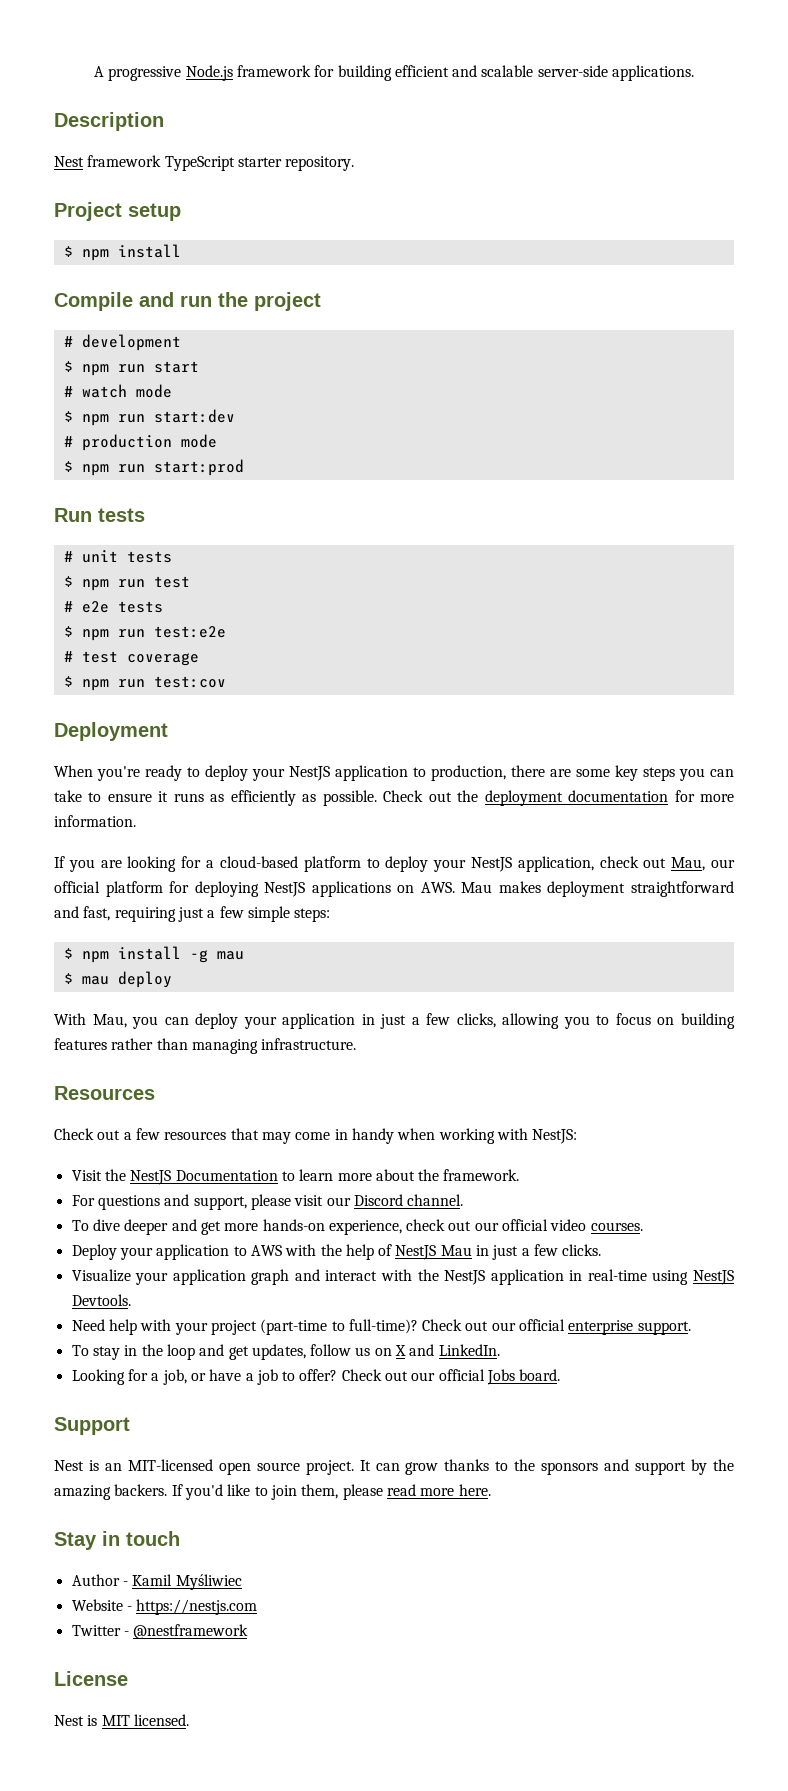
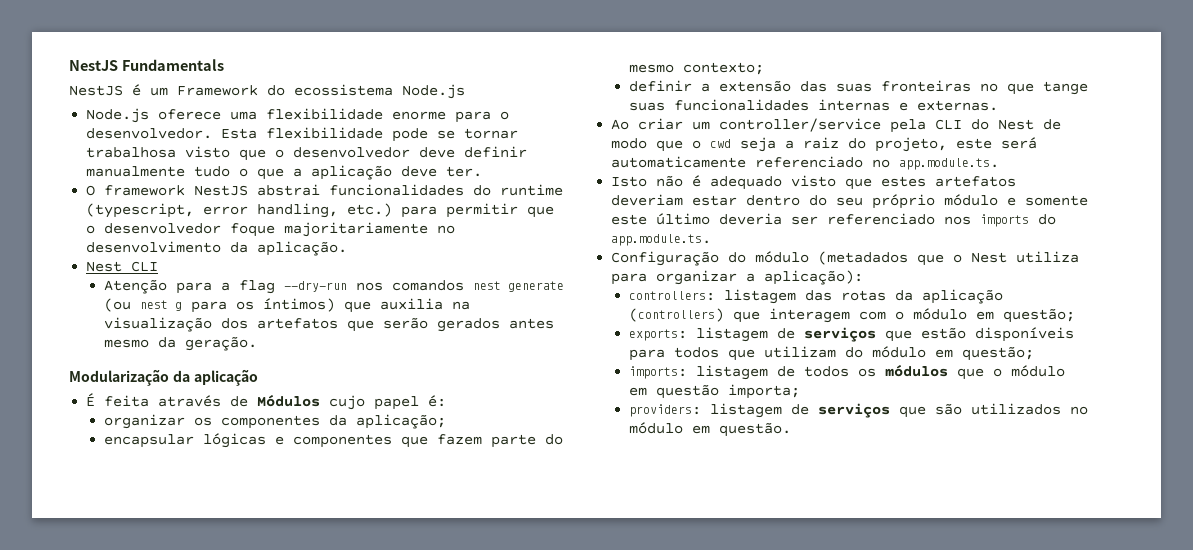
- A progressive Node.js framework for building efficient and scalable server-side applications.
- Description
- Nest framework TypeScript starter repository.
- Project setup
- $ npm install
- Compile and run the project
- # development
- $ npm run start
- # watch mode
- $ npm run start:dev
- # production mode
- $ npm run start:prod
- Run tests
- # unit tests
- $ npm run test
- # e2e tests
- $ npm run test:e2e
- # test coverage
- $ npm run test:cov
- Deployment
- When you're ready to deploy your NestJS application to production, there are some key steps you can take to ensure it runs as efficiently as possible. Check out the deployment documentation for more information.
- If you are looking for a cloud-based platform to deploy your NestJS application, check out Mau, our official platform for deploying NestJS applications on AWS. Mau makes deployment straightforward and fast, requiring just a few simple steps:
- $ npm install -g mau
- $ mau deploy
- With Mau, you can deploy your application in just a few clicks, allowing you to focus on building features rather than managing infrastructure.
- Resources
- Check out a few resources that may come in handy when working with NestJS:
- Visit the NestJS Documentation to learn more about the framework.
- For questions and support, please visit our Discord channel.
- To dive deeper and get more hands-on experience, check out our official video courses.
- Deploy your application to AWS with the help of NestJS Mau in just a few clicks.
- Visualize your application graph and interact with the NestJS application in real-time using NestJS Devtools.
- Need help with your project (part-time to full-time)? Check out our official enterprise support.
- To stay in the loop and get updates, follow us on X and LinkedIn.
- Looking for a job, or have a job to offer? Check out our official Jobs board.
- Support
- Nest is an MIT-licensed open source project. It can grow thanks to the sponsors and support by the amazing backers. If you'd like to join them, please read more here.
- Stay in touch
- Author - Kamil Myśliwiec
- Website - https://nestjs.com
- Twitter - @nestframework
- License
- Nest is MIT licensed.
+ NestJS Fundamentals
+ NestJS é um Framework do ecossistema Node.js
+ Node.js oferece uma flexibilidade enorme para o desenvolvedor. Esta flexibilidade pode se tornar trabalhosa visto que o desenvolvedor deve definir manualmente tudo o que a aplicação deve ter.
+ O framework NestJS abstrai funcionalidades do runtime (typescript, error handling, etc.) para permitir que o desenvolvedor foque majoritariamente no desenvolvimento da aplicação.
+ Nest CLI
+ Atenção para a flag --dry-run nos comandos nest generate (ou nest g para os íntimos) que auxilia na visualização dos artefatos que serão gerados antes mesmo da geração.
+ Modularização da aplicação
+ É feita através de Módulos cujo papel é:
+ organizar os componentes da aplicação;
+ encapsular lógicas e componentes que fazem parte do mesmo contexto;
+ definir a extensão das suas fronteiras no que tange suas funcionalidades internas e externas.
+ Ao criar um controller/service pela CLI do Nest de modo que o cwd seja a raiz do projeto, este será automaticamente referenciado no app.module.ts.
+ Isto não é adequado visto que estes artefatos deveriam estar dentro do seu próprio módulo e somente este último deveria ser referenciado nos imports do app.module.ts.
+ Configuração do módulo (metadados que o Nest utiliza para organizar a aplicação):
+ controllers: listagem das rotas da aplicação (controllers) que interagem com o módulo em questão;
+ exports: listagem de serviços que estão disponíveis para todos que utilizam do módulo em questão;
+ imports: listagem de todos os módulos que o módulo em questão importa;
+ providers: listagem de serviços que são utilizados no módulo em questão.

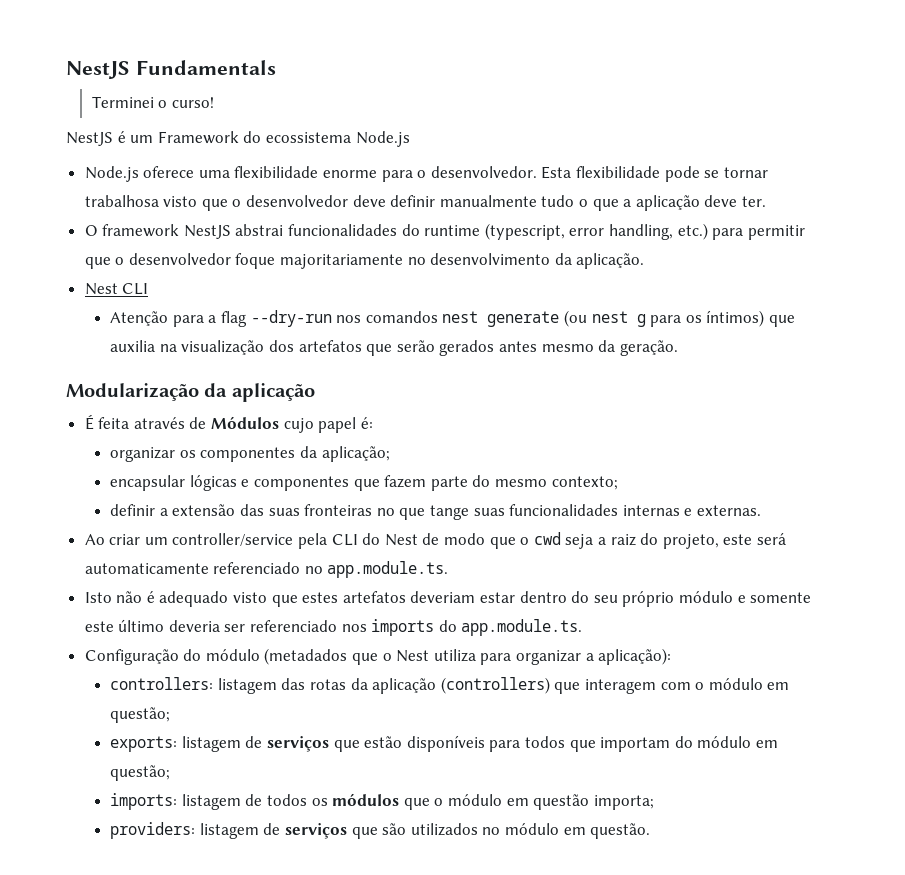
+ Terminei o curso!
- exports: listagem de serviços que estão disponíveis para todos que utilizam do módulo em questão;
+ exports: listagem de serviços que estão disponíveis para todos que importam do módulo em questão;

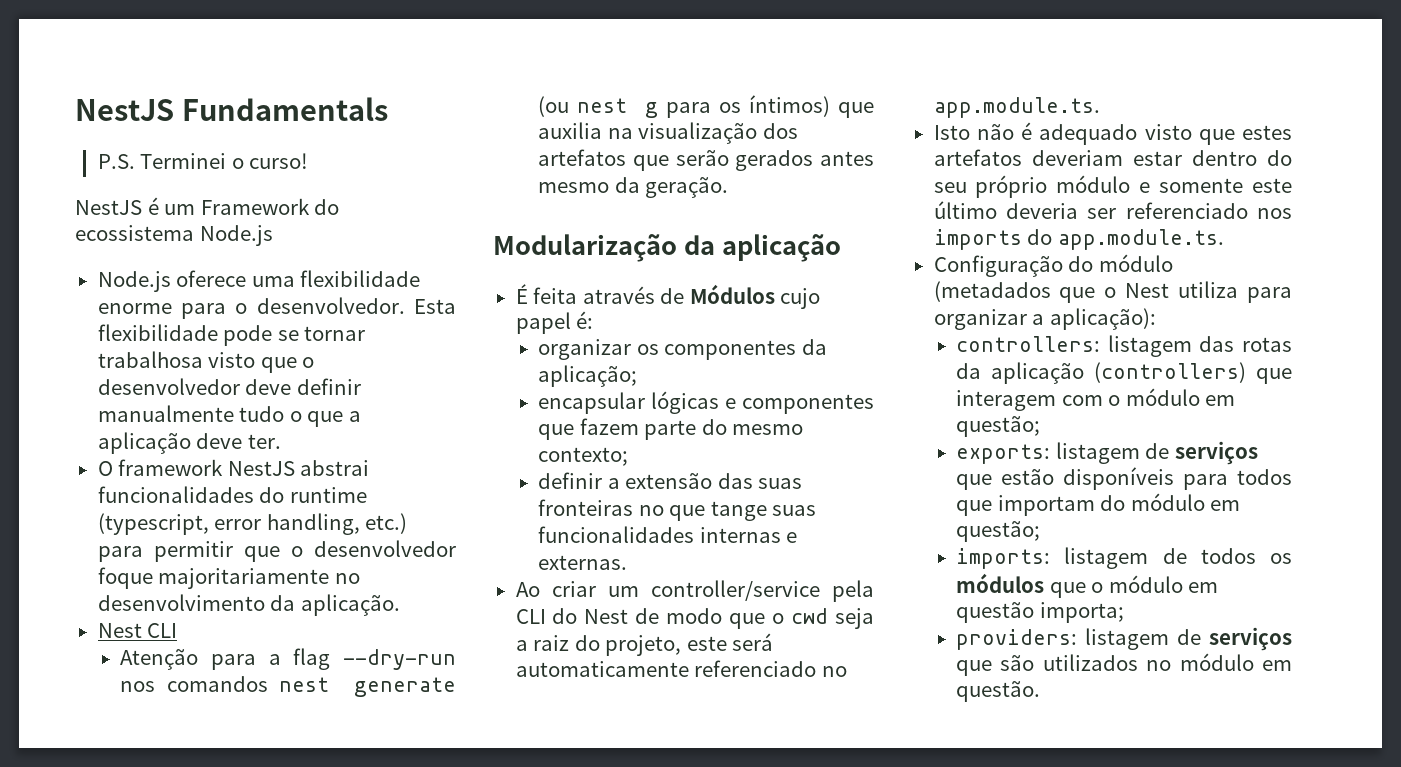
- Terminei o curso!
+ P.S. Terminei o curso!

